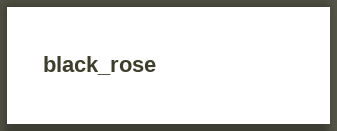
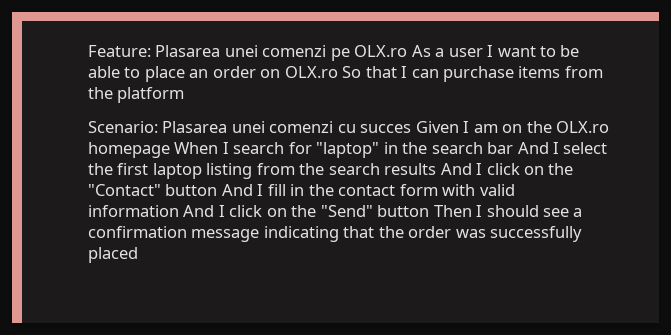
- black_rose
+ Feature: Plasarea unei comenzi pe OLX.ro As a user I want to be able to place an order on OLX.ro So that I can purchase items from the platform
+ Scenario: Plasarea unei comenzi cu succes Given I am on the OLX.ro homepage When I search for "laptop" in the search bar And I select the first laptop listing from the search results And I click on the "Contact" button And I fill in the contact form with valid information And I click on the "Send" button Then I should see a confirmation message indicating that the order was successfully placed

